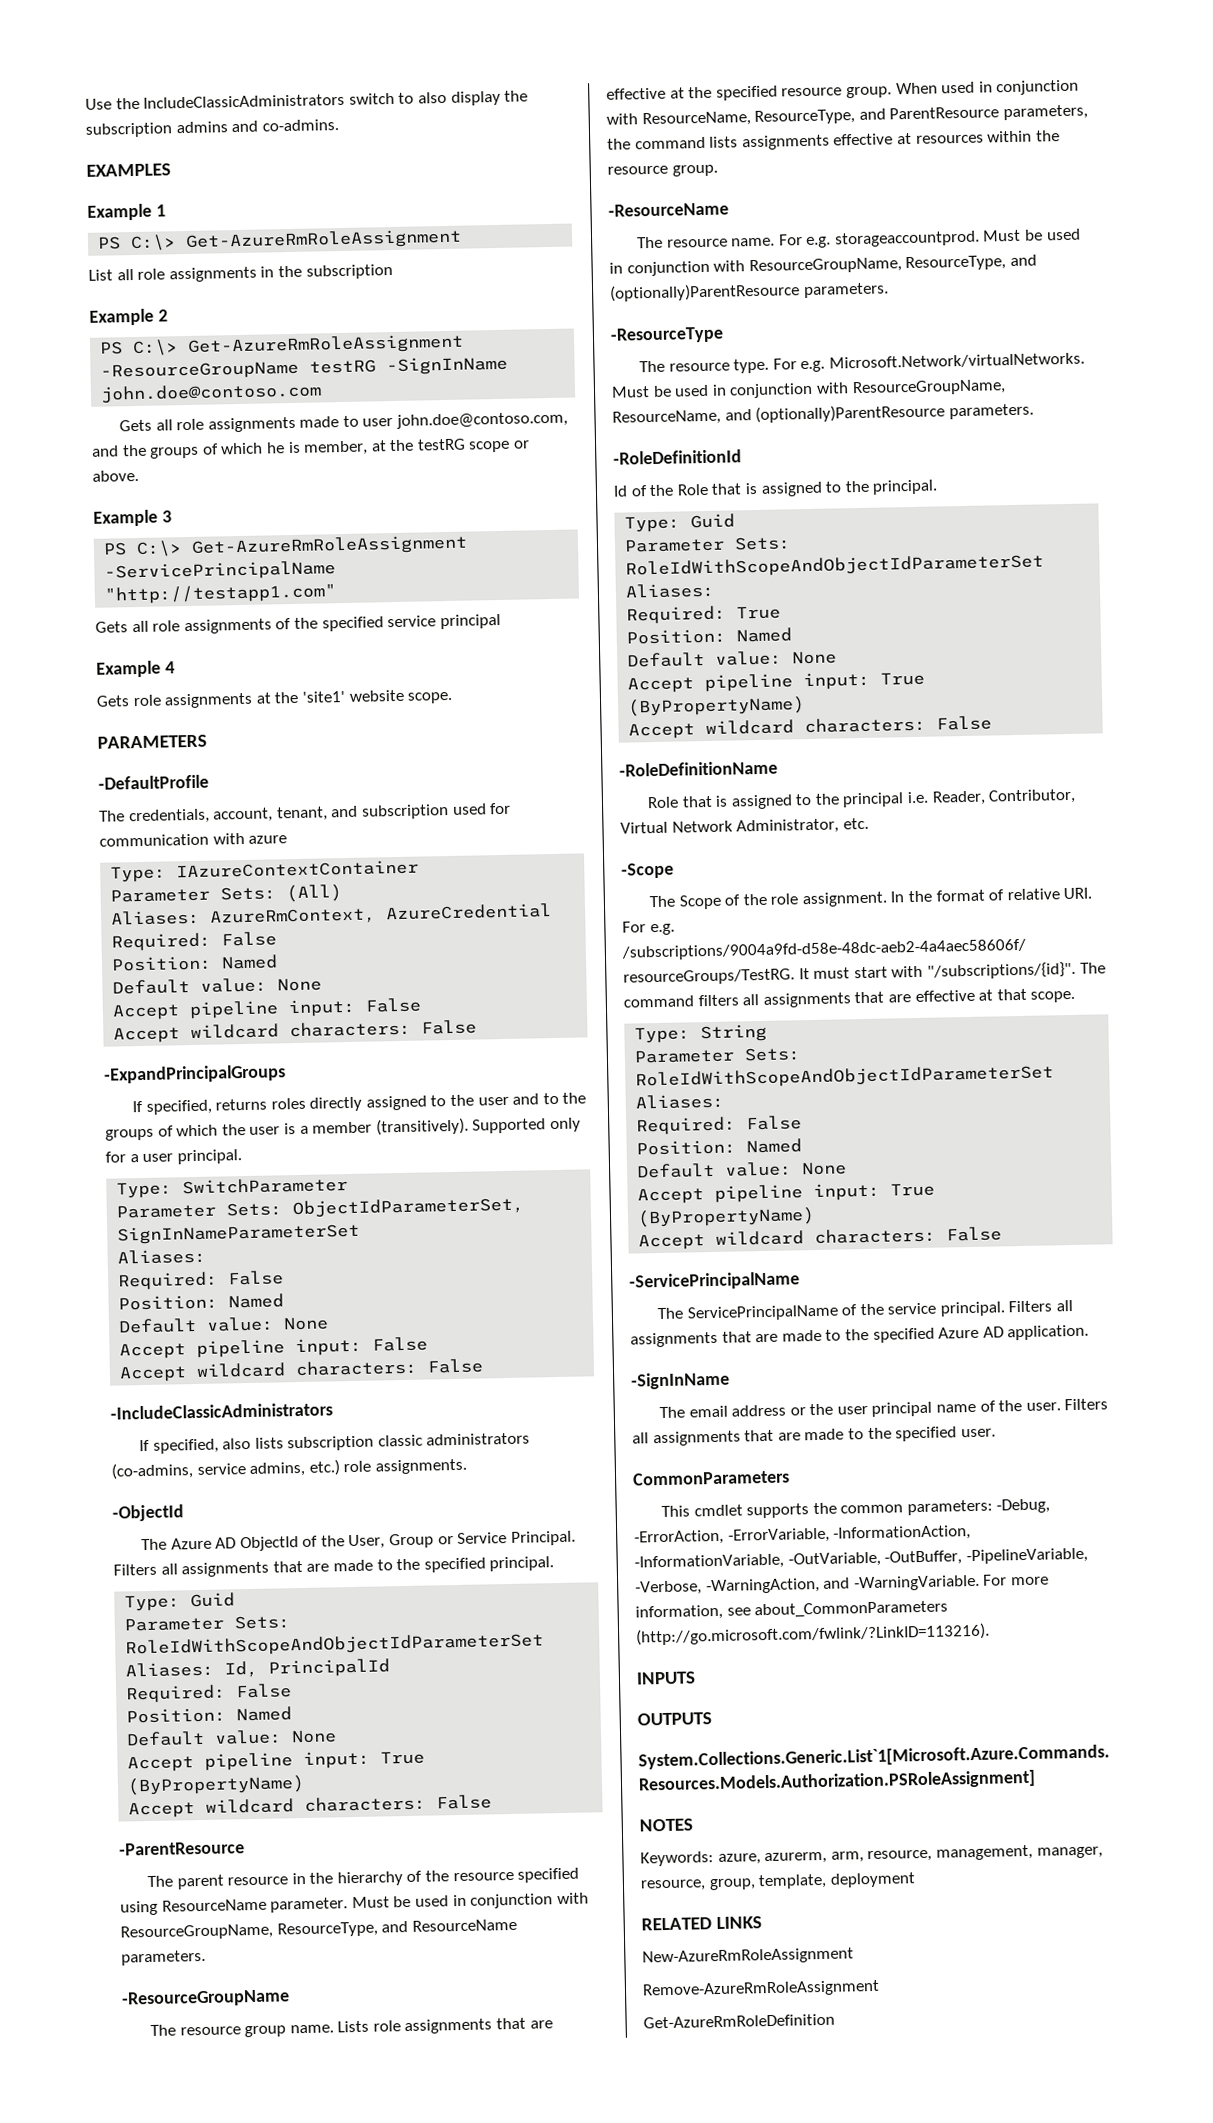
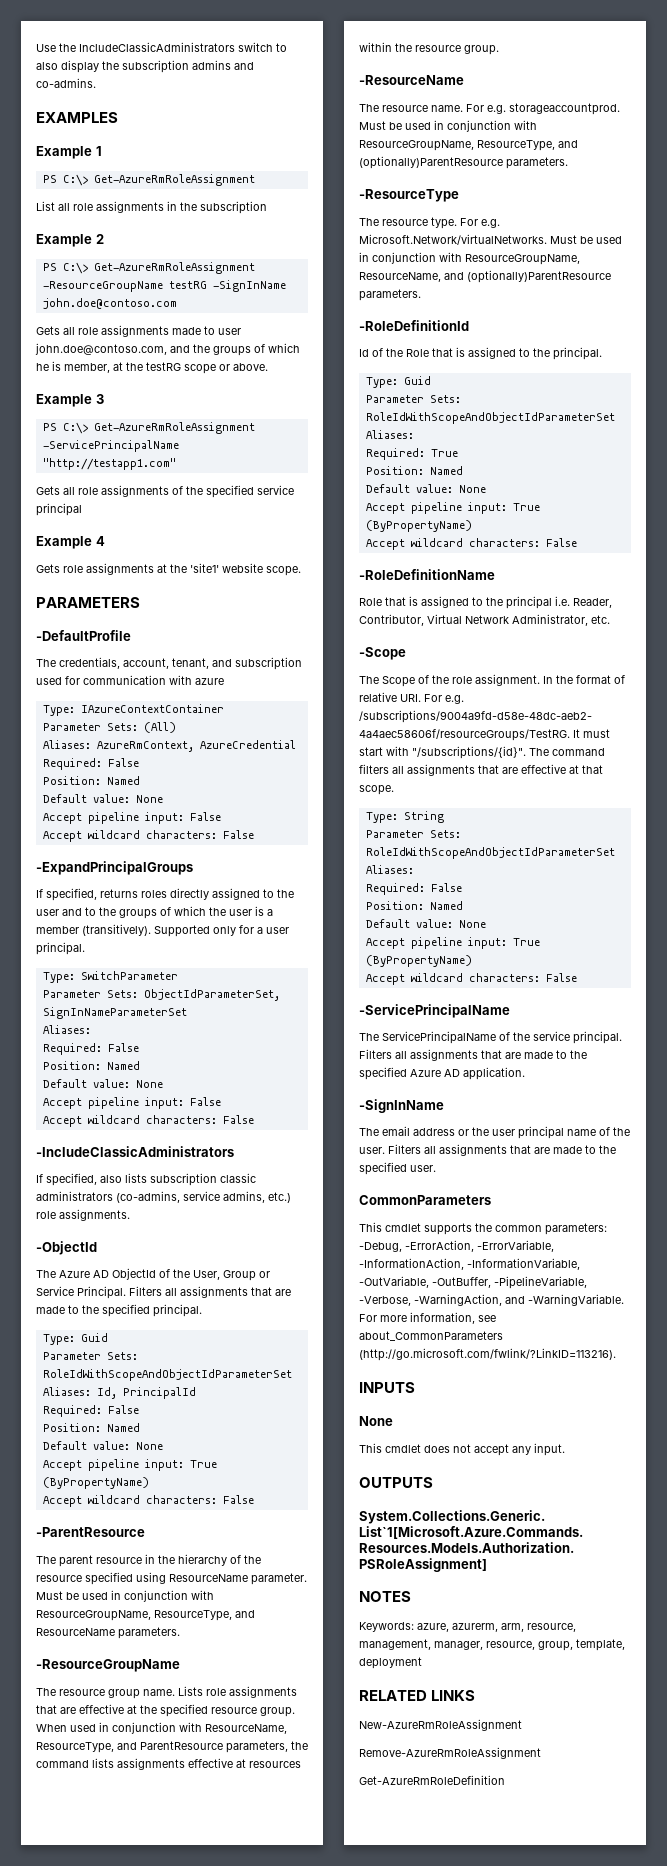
  INPUTS
+ None
+ This cmdlet does not accept any input.

